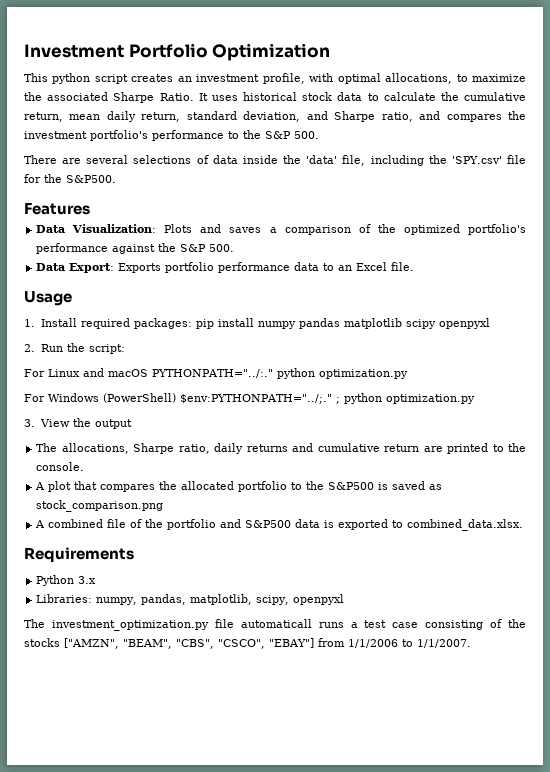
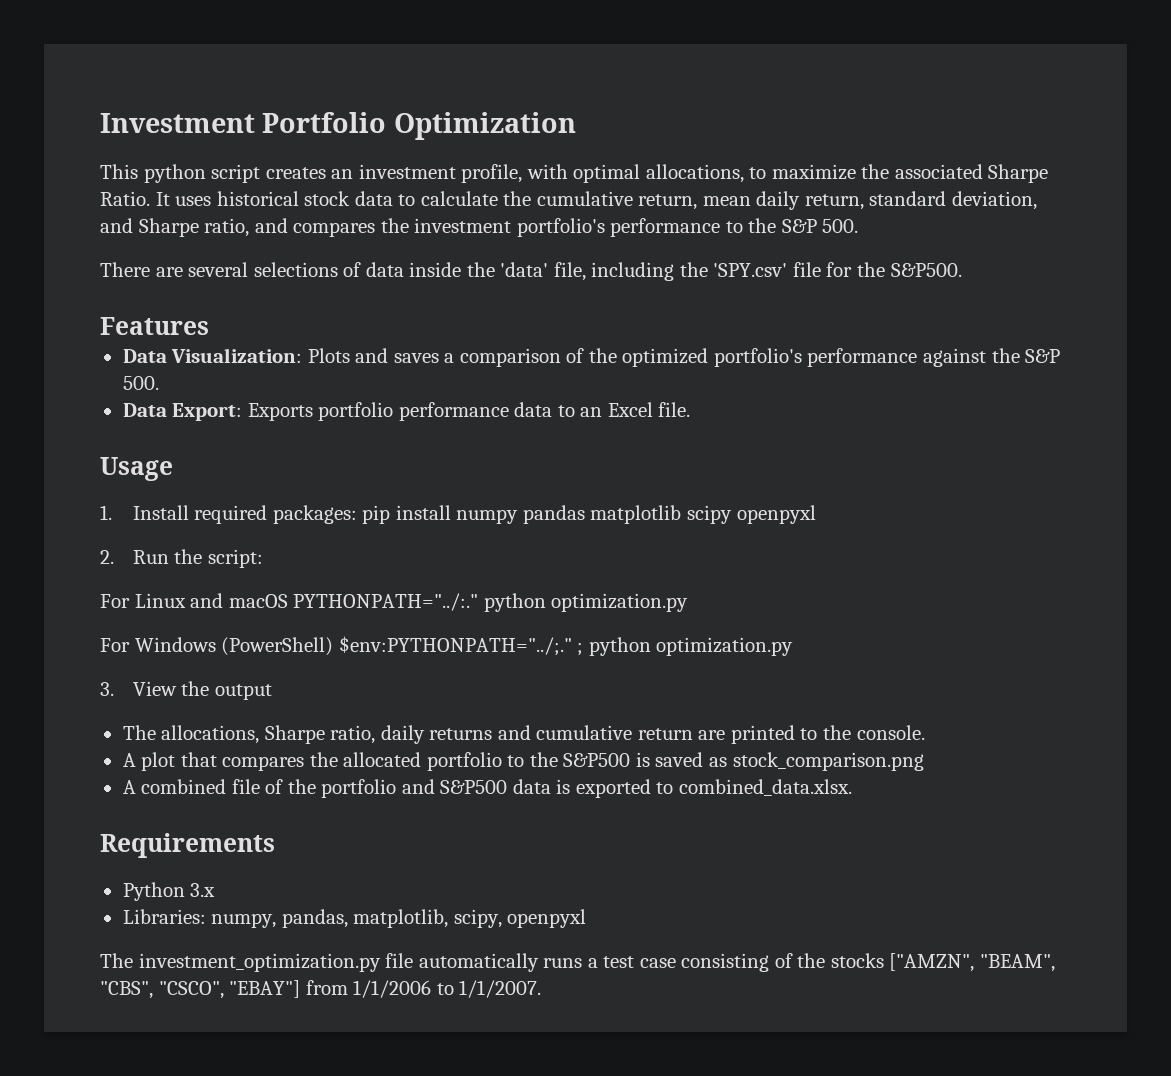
- The investment_optimization.py file automaticall runs a test case consisting of the stocks ["AMZN", "BEAM", "CBS", "CSCO", "EBAY"] from 1/1/2006 to 1/1/2007.
+ The investment_optimization.py file automatically runs a test case consisting of the stocks ["AMZN", "BEAM", "CBS", "CSCO", "EBAY"] from 1/1/2006 to 1/1/2007.

